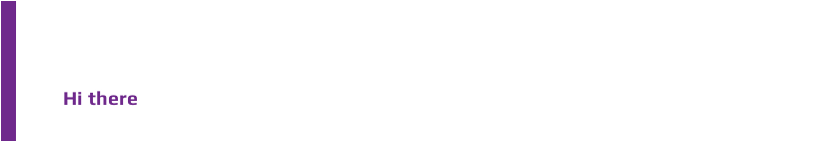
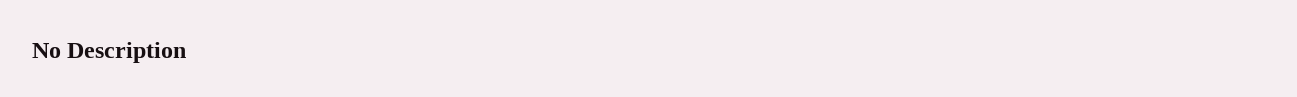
- Hi there
+ No Description

